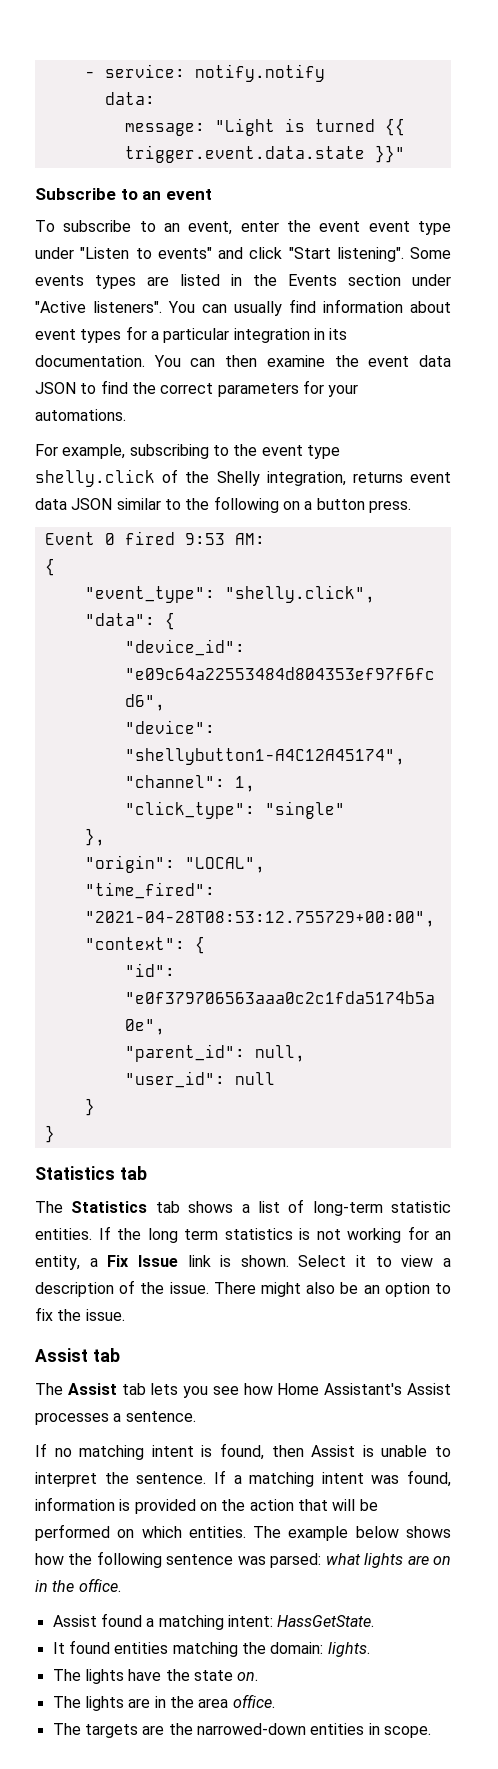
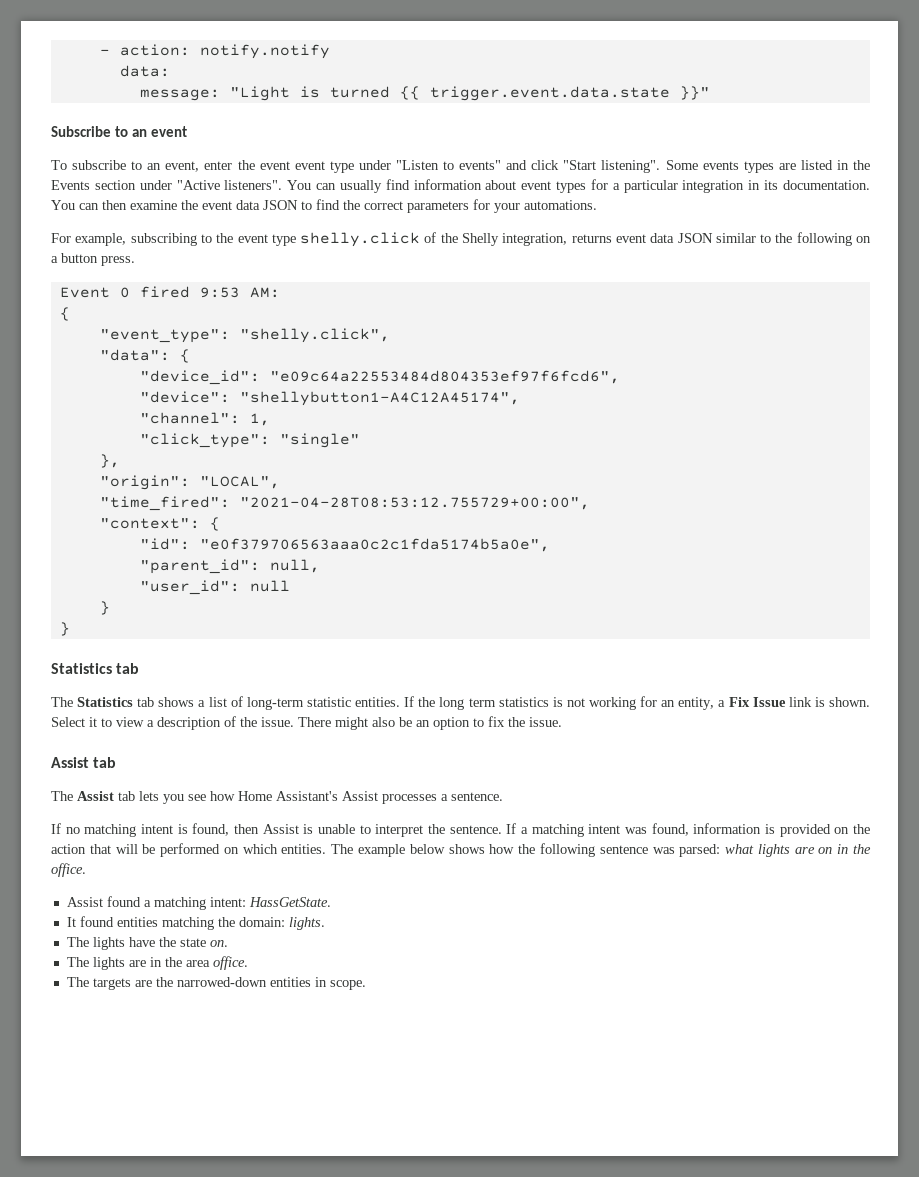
- - service: notify.notify
+ - action: notify.notify

